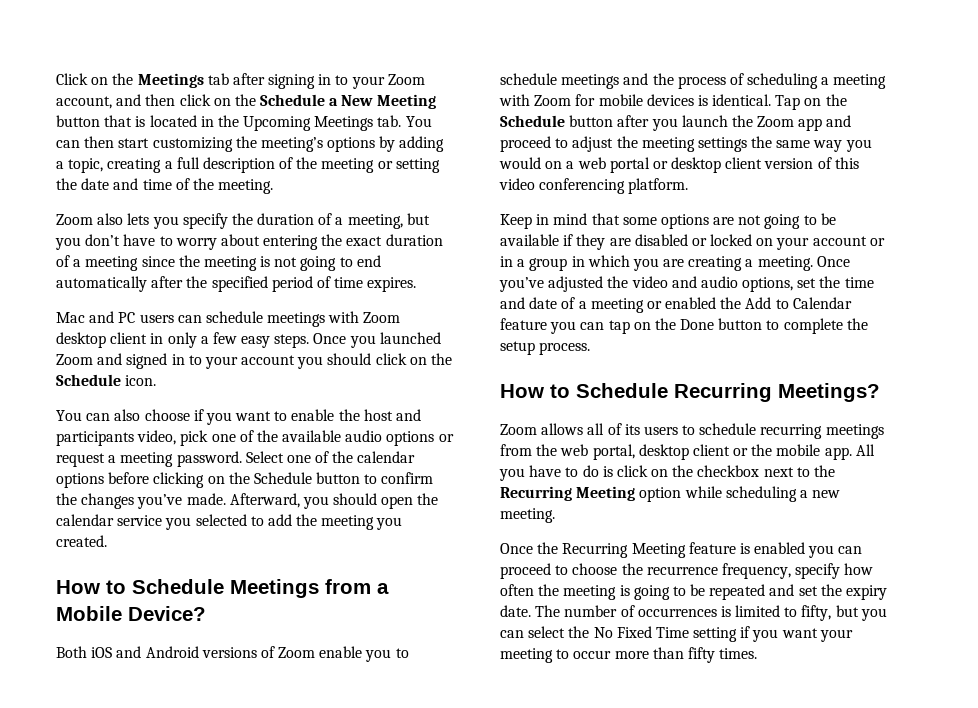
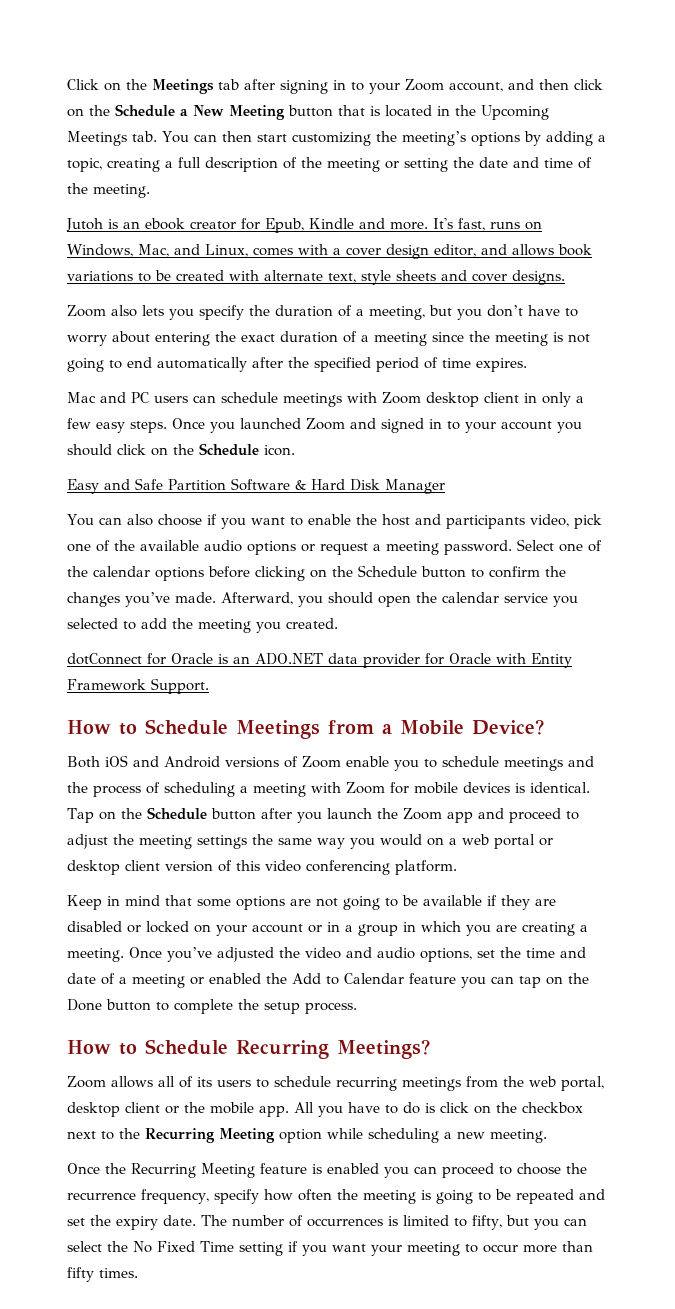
+ Jutoh is an ebook creator for Epub, Kindle and more. It's fast, runs on Windows, Mac, and Linux, comes with a cover design editor, and allows book variations to be created with alternate text, style sheets and cover designs.
+ Easy and Safe Partition Software & Hard Disk Manager
+ dotConnect for Oracle is an ADO.NET data provider for Oracle with Entity Framework Support.

